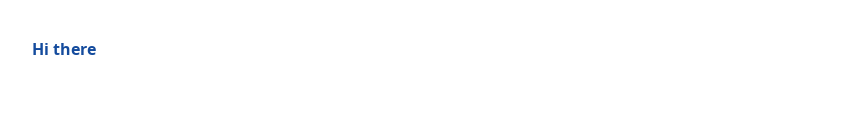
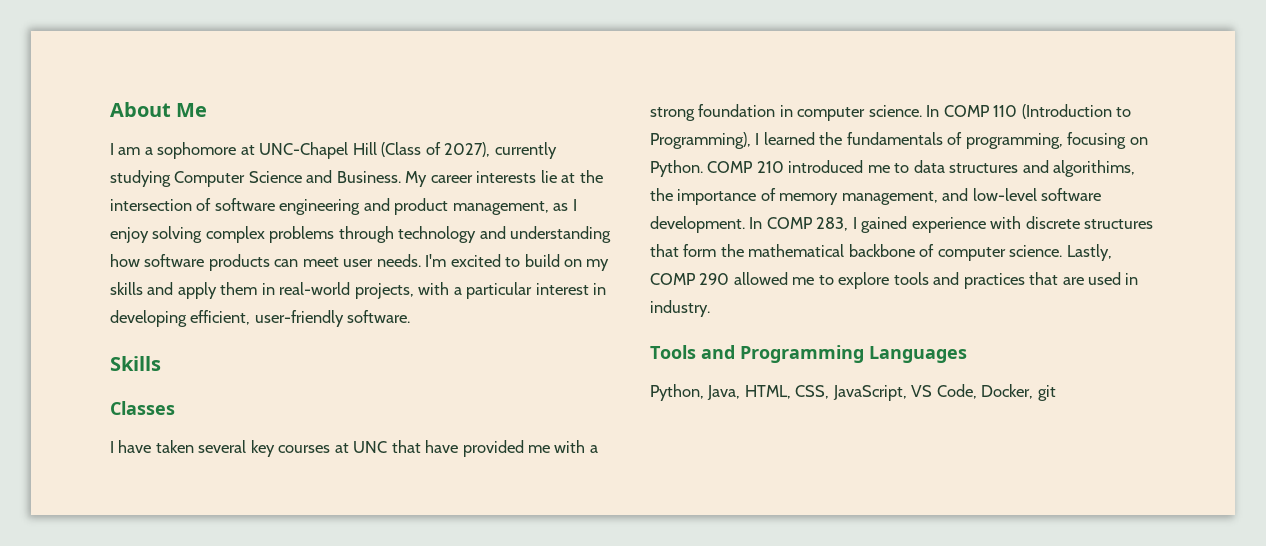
- Hi there
+ About Me
+ I am a sophomore at UNC-Chapel Hill (Class of 2027), currently studying Computer Science and Business. My career interests lie at the intersection of software engineering and product management, as I enjoy solving complex problems through technology and understanding how software products can meet user needs. I'm excited to build on my skills and apply them in real-world projects, with a particular interest in developing efficient, user-friendly software.
+ Skills
+ Classes
+ I have taken several key courses at UNC that have provided me with a strong foundation in computer science. In COMP 110 (Introduction to Programming), I learned the fundamentals of programming, focusing on Python. COMP 210 introduced me to data structures and algorithims, the importance of memory management, and low-level software development. In COMP 283, I gained experience with discrete structures that form the mathematical backbone of computer science. Lastly, COMP 290 allowed me to explore tools and practices that are used in industry.
+ Tools and Programming Languages
+ Python, Java, HTML, CSS, JavaScript, VS Code, Docker, git

